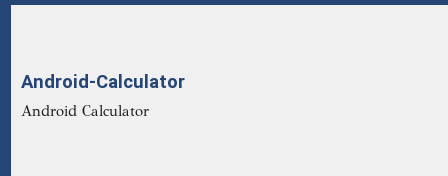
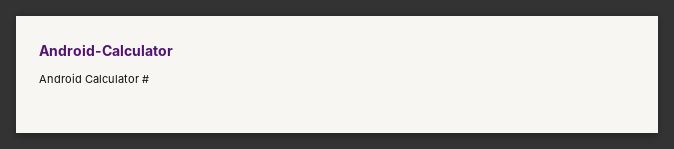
- Android Calculator
+ Android Calculator #

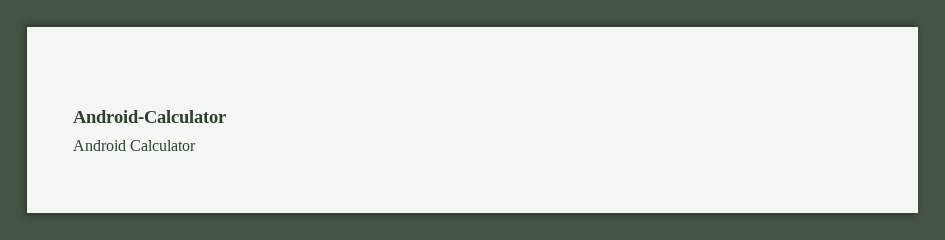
- Android Calculator #
+ Android Calculator

